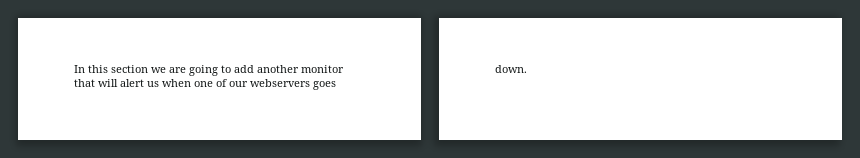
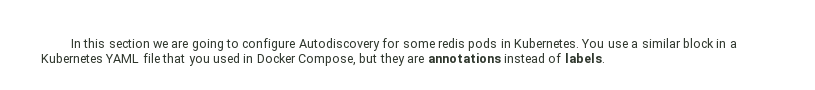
- In this section we are going to add another monitor that will alert us when one of our webservers goes down.
+ In this section we are going to configure Autodiscovery for some redis pods in Kubernetes. You use a similar block in a Kubernetes YAML file that you used in Docker Compose, but they are annotations instead of labels.

